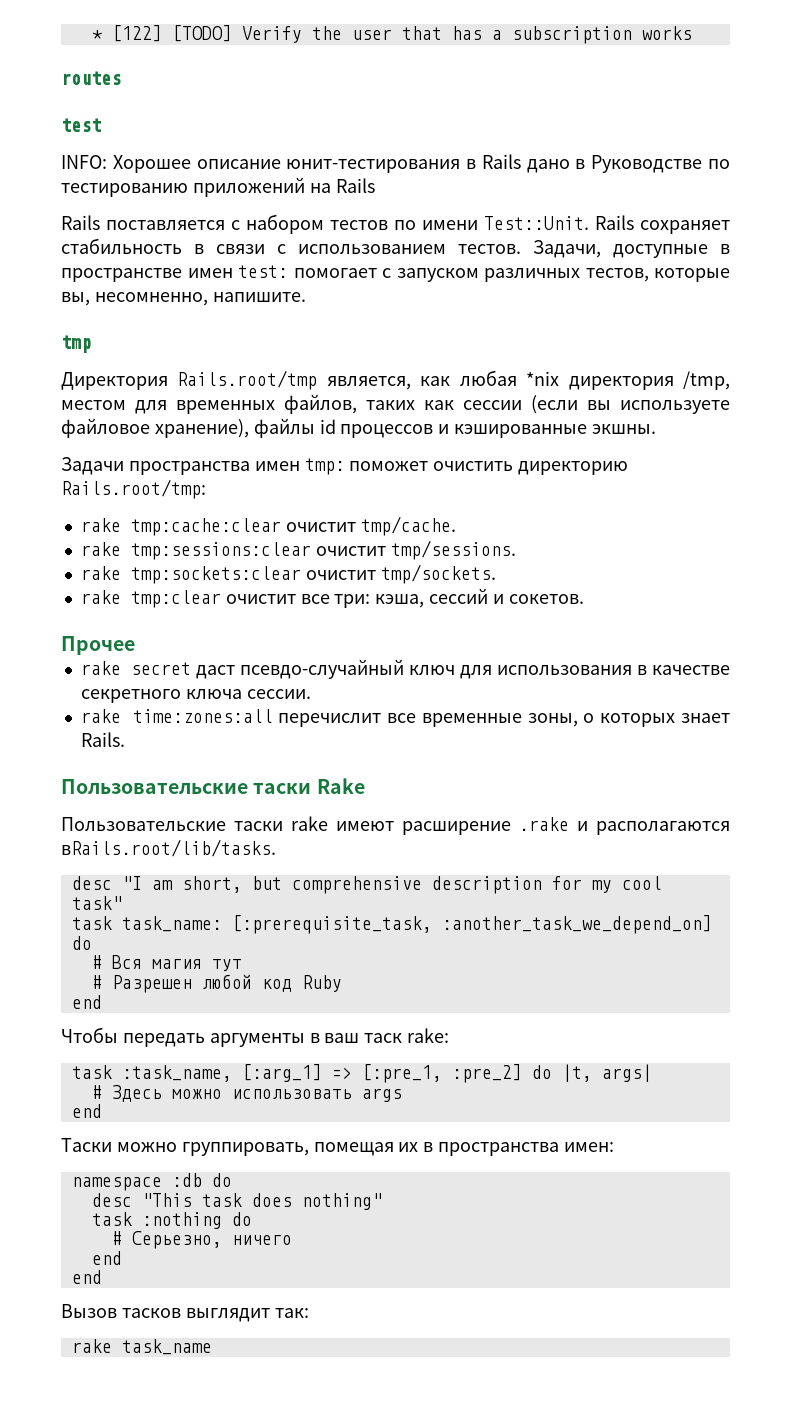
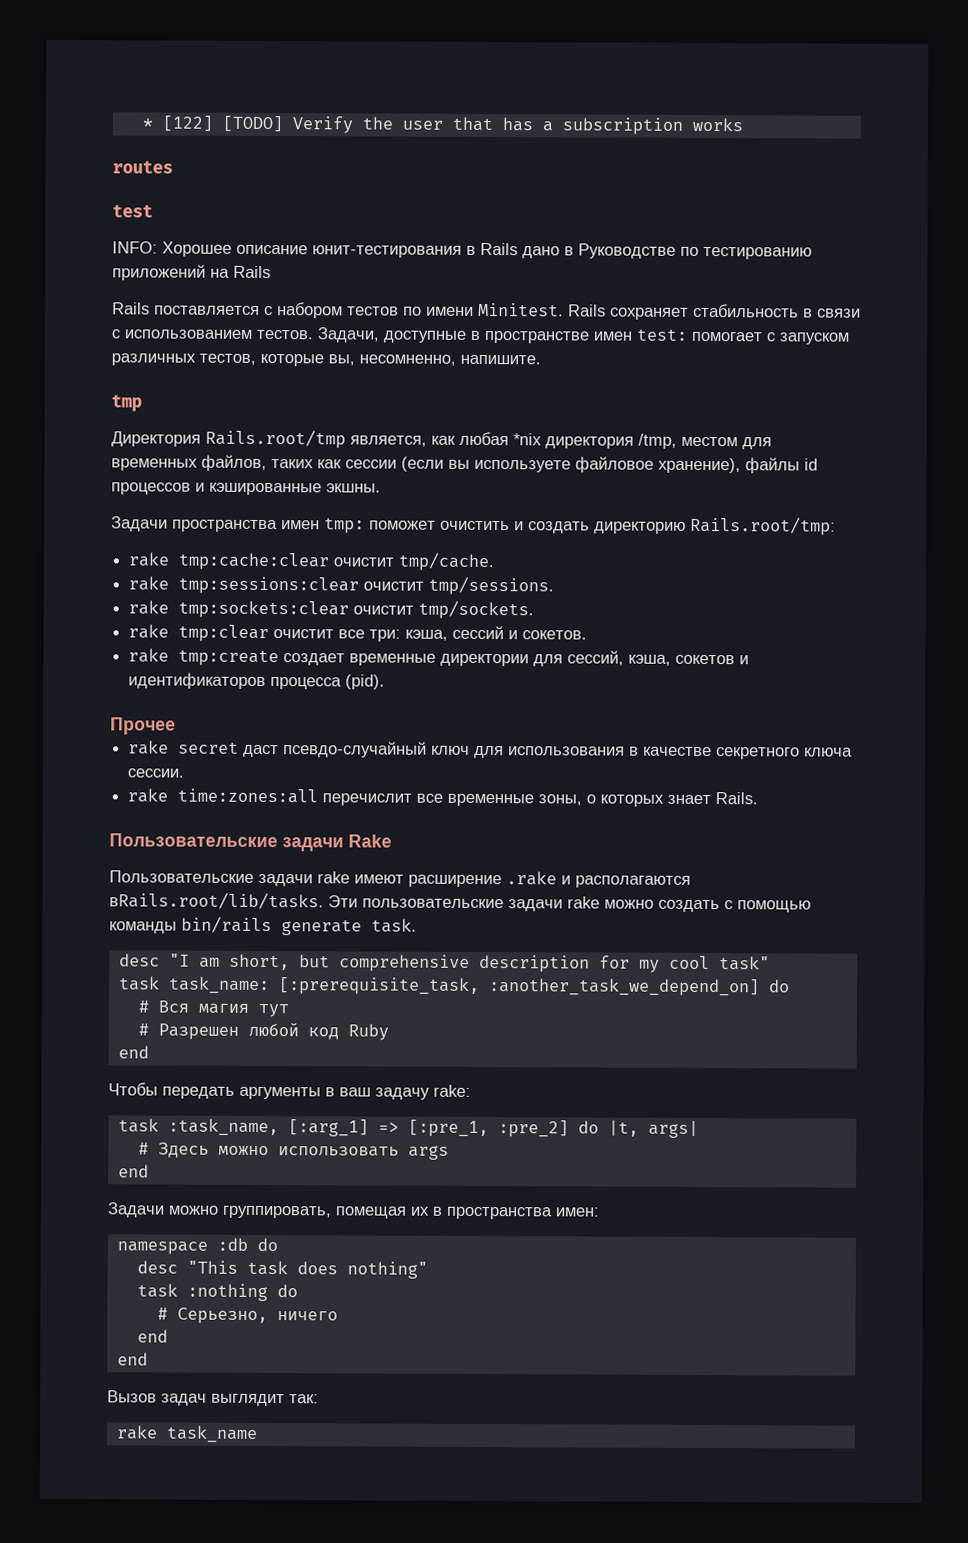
- Rails поставляется с набором тестов по имени Test::Unit.
+ Rails поставляется с набором тестов по имени Minitest.
- Задачи пространства имен tmp: поможет очистить директорию Rails.root/tmp:
+ Задачи пространства имен tmp: поможет очистить и создать директорию Rails.root/tmp:
+ rake tmp:create создает временные директории для сессий, кэша, сокетов и идентификаторов процесса (pid).
- Пользовательские таски Rake
+ Пользовательские задачи Rake
- Пользовательские таски rake имеют расширение .rake и располагаются вRails.root/lib/tasks.
+ Пользовательские задачи rake имеют расширение .rake и располагаются вRails.root/lib/tasks. Эти пользовательские задачи rake можно создать с помощью команды bin/rails generate task.
- Чтобы передать аргументы в ваш таск rake:
+ Чтобы передать аргументы в ваш задачу rake:
- Таски можно группировать, помещая их в пространства имен:
+ Задачи можно группировать, помещая их в пространства имен:
- Вызов тасков выглядит так:
+ Вызов задач выглядит так:

